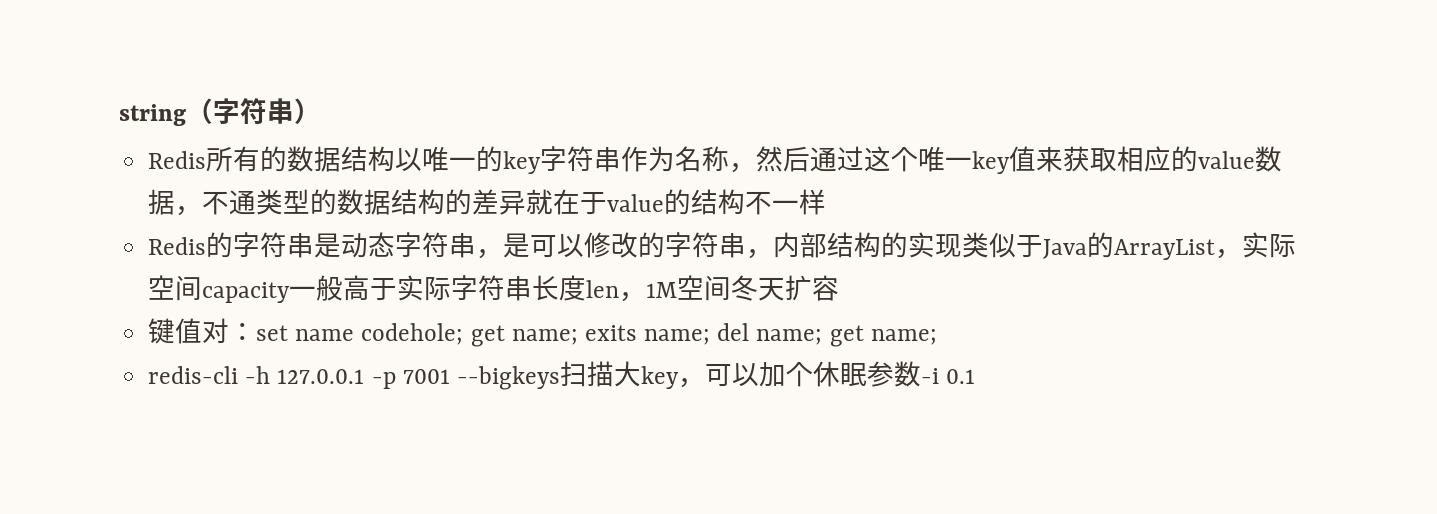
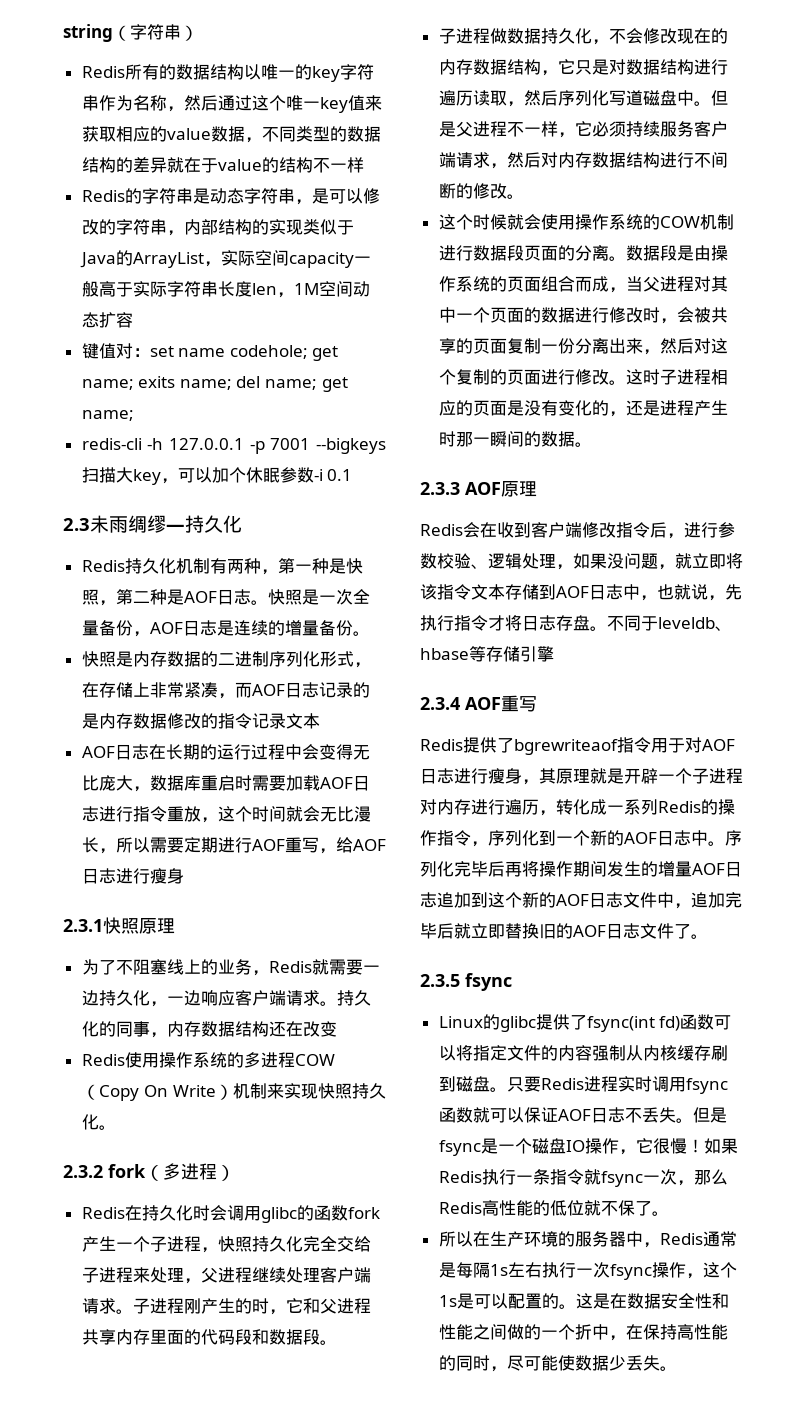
- Redis所有的数据结构以唯一的key字符串作为名称，然后通过这个唯一key值来获取相应的value数据，不通类型的数据结构的差异就在于value的结构不一样
+ Redis所有的数据结构以唯一的key字符串作为名称，然后通过这个唯一key值来获取相应的value数据，不同类型的数据结构的差异就在于value的结构不一样
- Redis的字符串是动态字符串，是可以修改的字符串，内部结构的实现类似于Java的ArrayList，实际空间capacity一般高于实际字符串长度len，1M空间冬天扩容
+ Redis的字符串是动态字符串，是可以修改的字符串，内部结构的实现类似于Java的ArrayList，实际空间capacity一般高于实际字符串长度len，1M空间动态扩容
+ 2.3未雨绸缪—持久化
+ Redis持久化机制有两种，第一种是快照，第二种是AOF日志。快照是一次全量备份，AOF日志是连续的增量备份。
+ 快照是内存数据的二进制序列化形式，在存储上非常紧凑，而AOF日志记录的是内存数据修改的指令记录文本
+ AOF日志在长期的运行过程中会变得无比庞大，数据库重启时需要加载AOF日志进行指令重放，这个时间就会无比漫长，所以需要定期进行AOF重写，给AOF日志进行瘦身
+ 2.3.1快照原理
+ 为了不阻塞线上的业务，Redis就需要一边持久化，一边响应客户端请求。持久化的同事，内存数据结构还在改变
+ Redis使用操作系统的多进程COW（Copy On Write）机制来实现快照持久化。
+ 2.3.2 fork（多进程）
+ Redis在持久化时会调用glibc的函数fork产生一个子进程，快照持久化完全交给子进程来处理，父进程继续处理客户端请求。子进程刚产生的时，它和父进程共享内存里面的代码段和数据段。
+ 子进程做数据持久化，不会修改现在的内存数据结构，它只是对数据结构进行遍历读取，然后序列化写道磁盘中。但是父进程不一样，它必须持续服务客户端请求，然后对内存数据结构进行不间断的修改。
+ 这个时候就会使用操作系统的COW机制进行数据段页面的分离。数据段是由操作系统的页面组合而成，当父进程对其中一个页面的数据进行修改时，会被共享的页面复制一份分离出来，然后对这个复制的页面进行修改。这时子进程相应的页面是没有变化的，还是进程产生时那一瞬间的数据。
+ 2.3.3 AOF原理
+ Redis会在收到客户端修改指令后，进行参数校验、逻辑处理，如果没问题，就立即将该指令文本存储到AOF日志中，也就说，先执行指令才将日志存盘。不同于leveldb、hbase等存储引擎
+ 2.3.4 AOF重写
+ Redis提供了bgrewriteaof指令用于对AOF日志进行瘦身，其原理就是开辟一个子进程对内存进行遍历，转化成一系列Redis的操作指令，序列化到一个新的AOF日志中。序列化完毕后再将操作期间发生的增量AOF日志追加到这个新的AOF日志文件中，追加完毕后就立即替换旧的AOF日志文件了。
+ 2.3.5 fsync
+ Linux的glibc提供了fsync(int fd)函数可以将指定文件的内容强制从内核缓存刷到磁盘。只要Redis进程实时调用fsync函数就可以保证AOF日志不丢失。但是fsync是一个磁盘IO操作，它很慢！如果Redis执行一条指令就fsync一次，那么Redis高性能的低位就不保了。
+ 所以在生产环境的服务器中，Redis通常是每隔1s左右执行一次fsync操作，这个1s是可以配置的。这是在数据安全性和性能之间做的一个折中，在保持高性能的同时，尽可能使数据少丢失。

